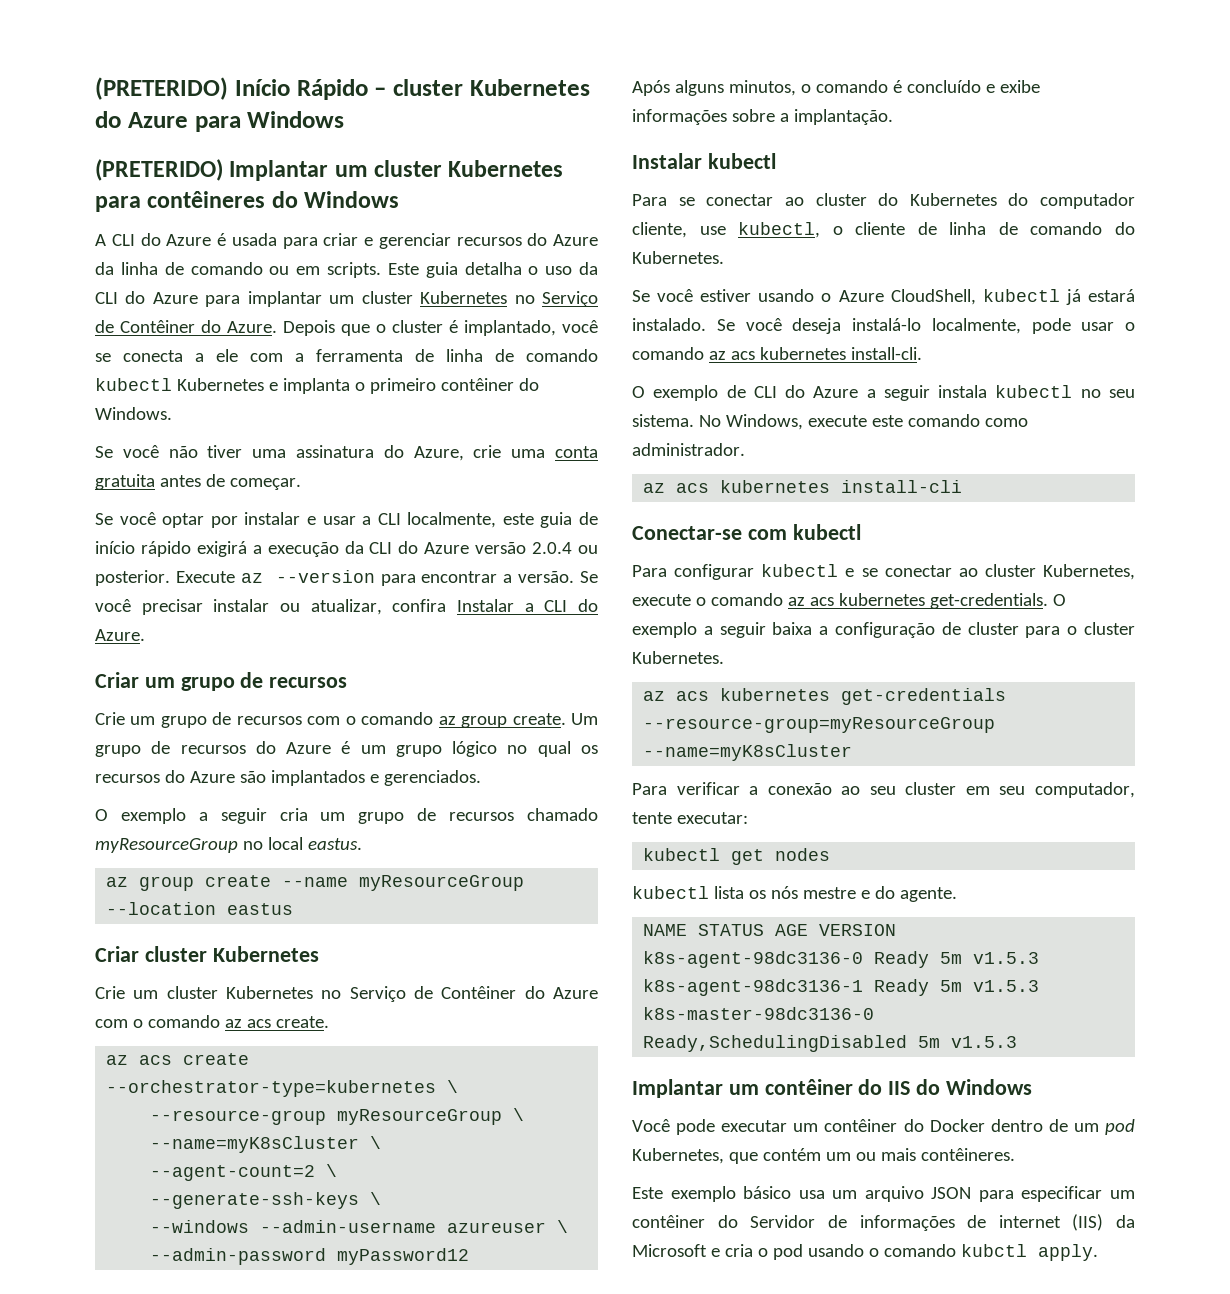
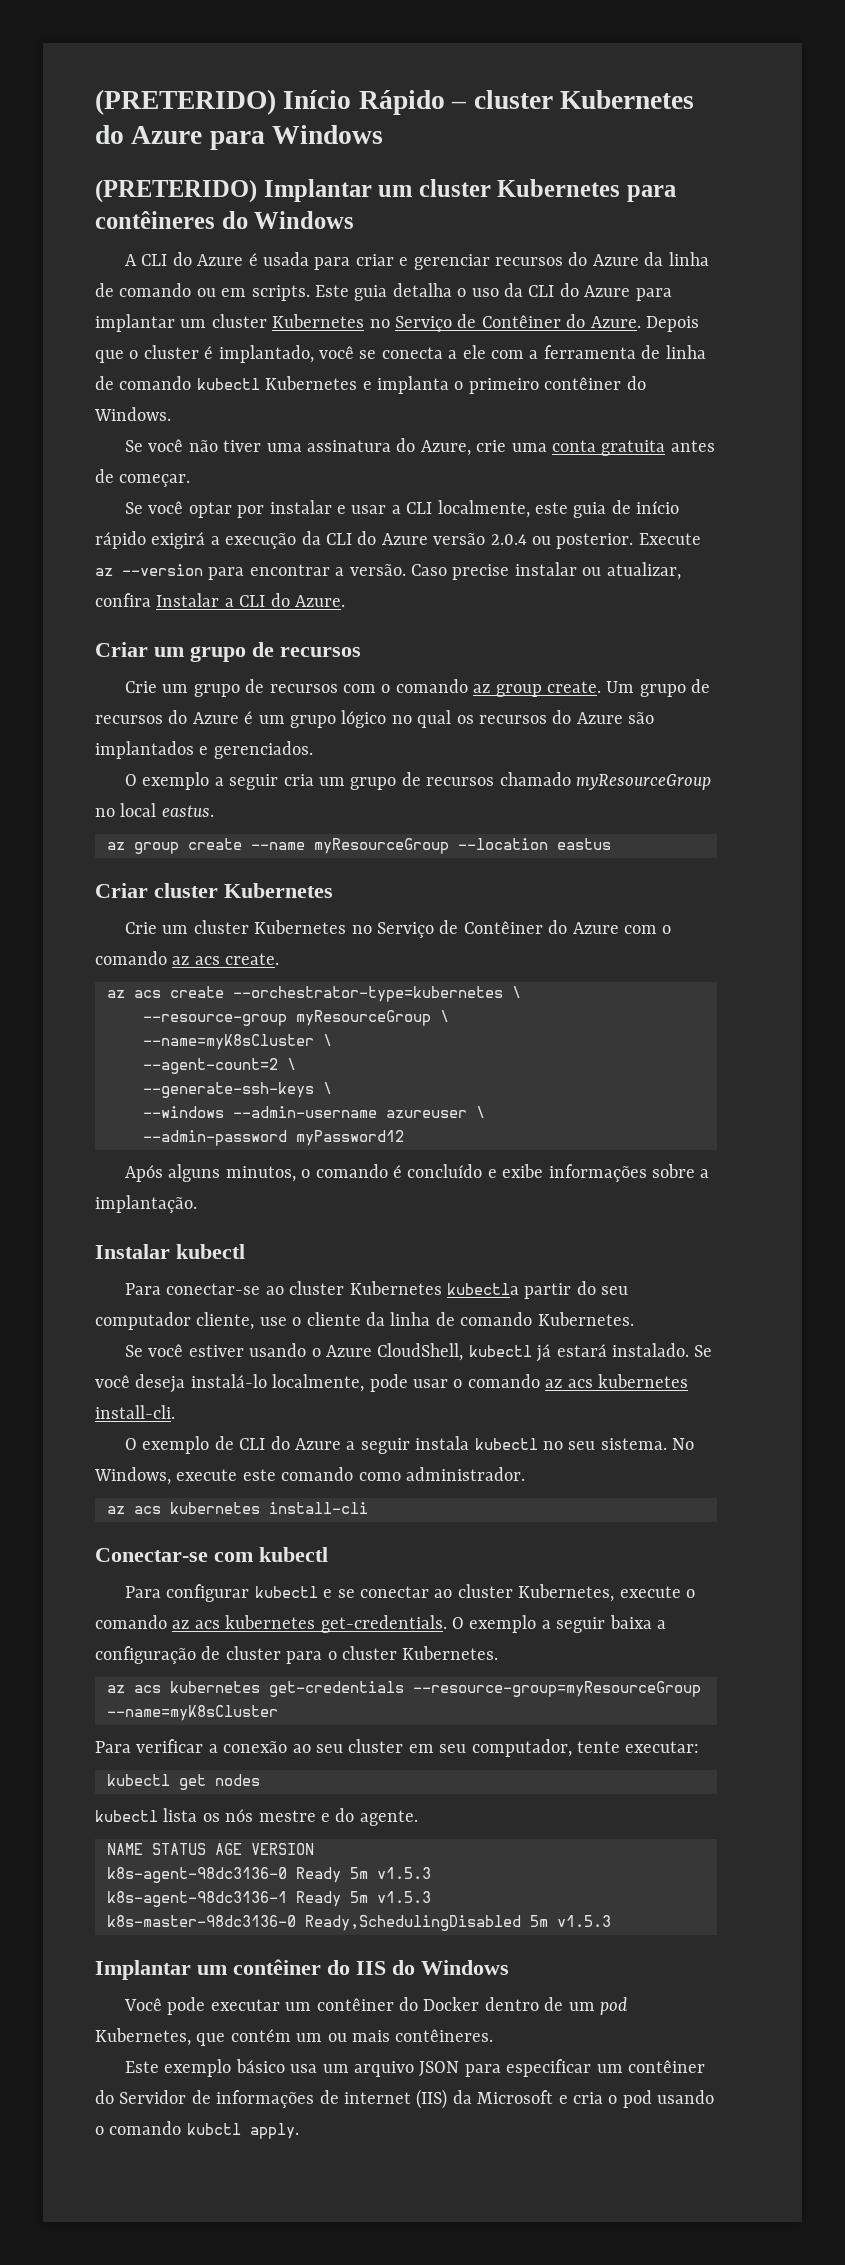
- Se você precisar instalar ou atualizar, confira Instalar a CLI do Azure.
+ Caso precise instalar ou atualizar, confira Instalar a CLI do Azure.
- Para se conectar ao cluster do Kubernetes do computador cliente, use kubectl, o cliente de linha de comando do Kubernetes.
+ Para conectar-se ao cluster Kubernetes kubectla partir do seu computador cliente, use o cliente da linha de comando Kubernetes.

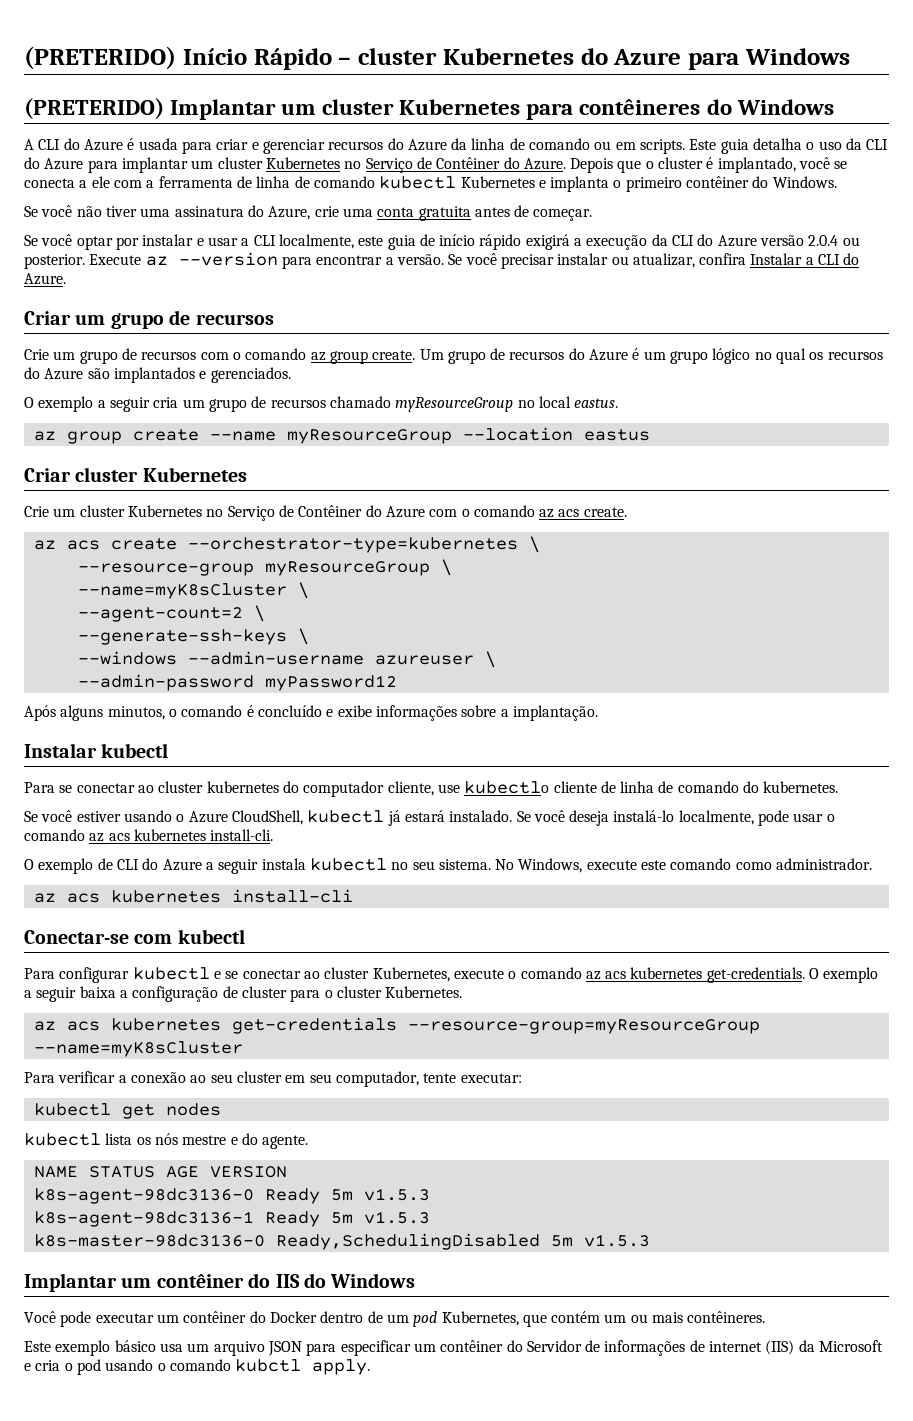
- Caso precise instalar ou atualizar, confira Instalar a CLI do Azure.
+ Se você precisar instalar ou atualizar, confira Instalar a CLI do Azure.
- Para conectar-se ao cluster Kubernetes kubectla partir do seu computador cliente, use o cliente da linha de comando Kubernetes.
+ Para se conectar ao cluster kubernetes do computador cliente, use kubectlo cliente de linha de comando do kubernetes.

